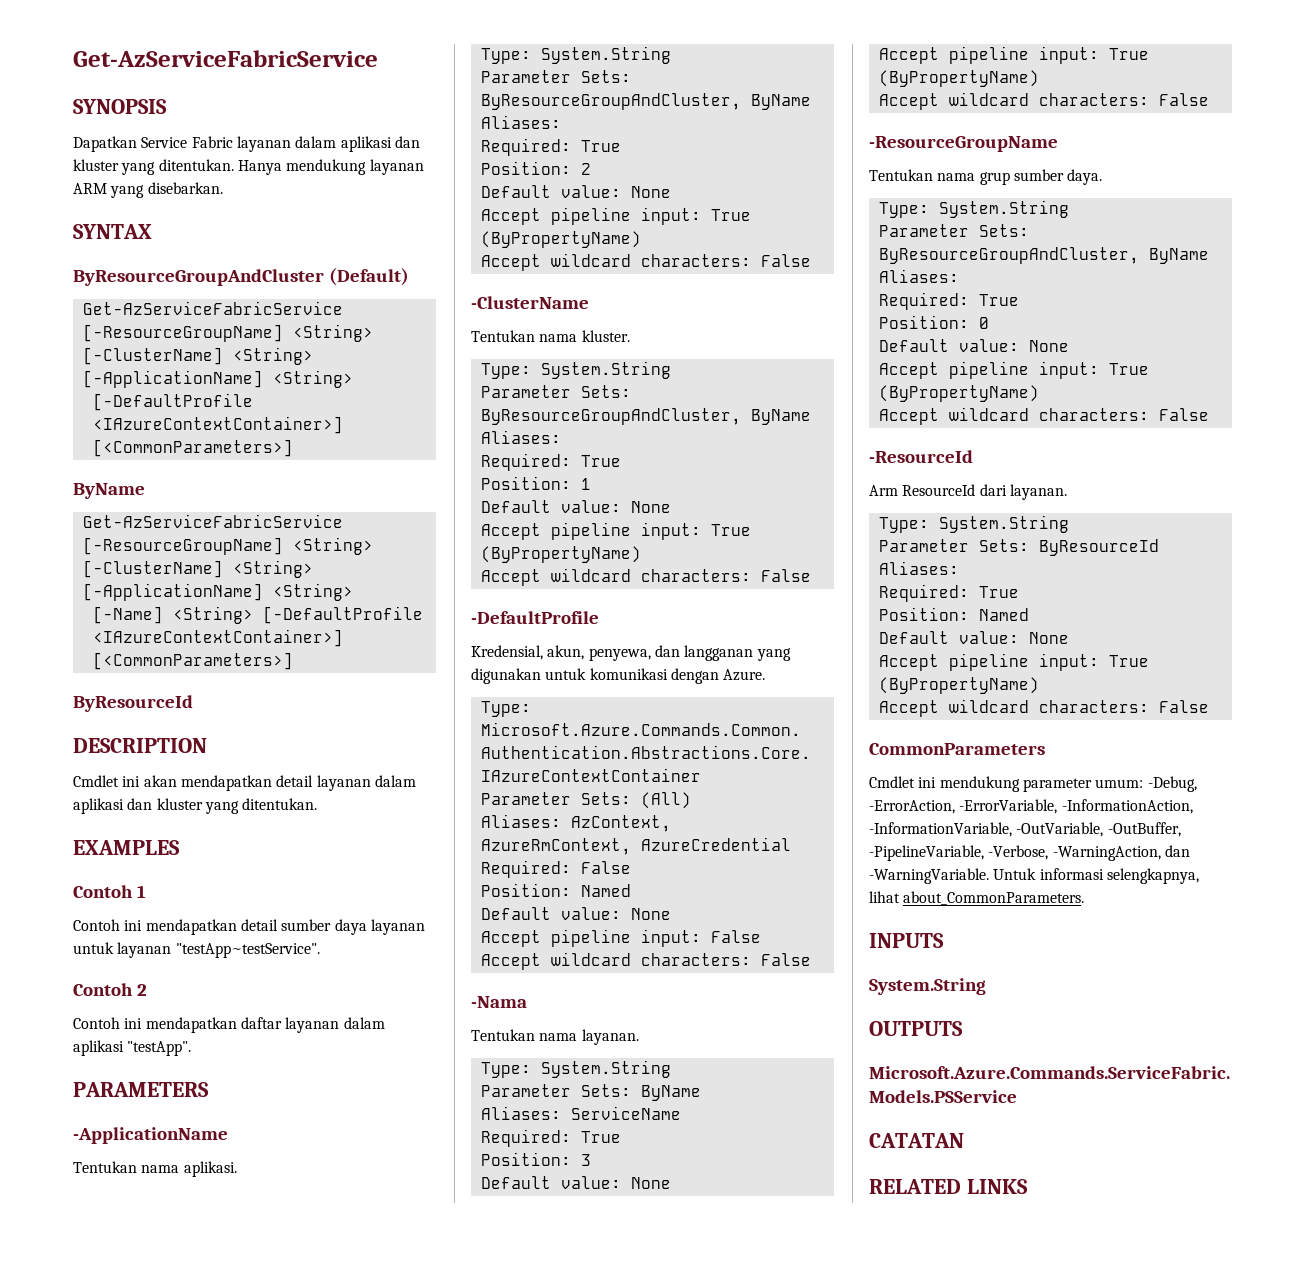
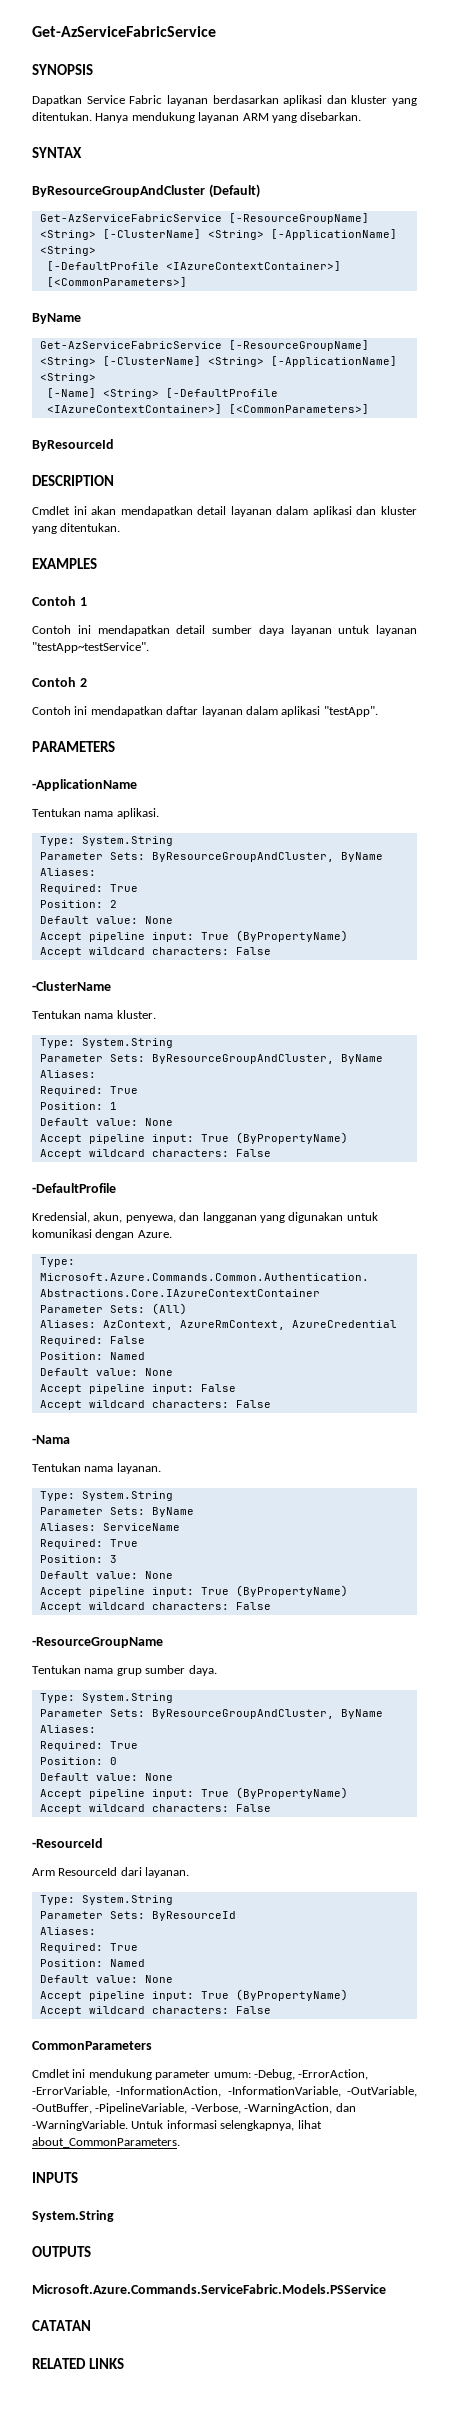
- Dapatkan Service Fabric layanan dalam aplikasi dan kluster yang ditentukan.
+ Dapatkan Service Fabric layanan berdasarkan aplikasi dan kluster yang ditentukan.

